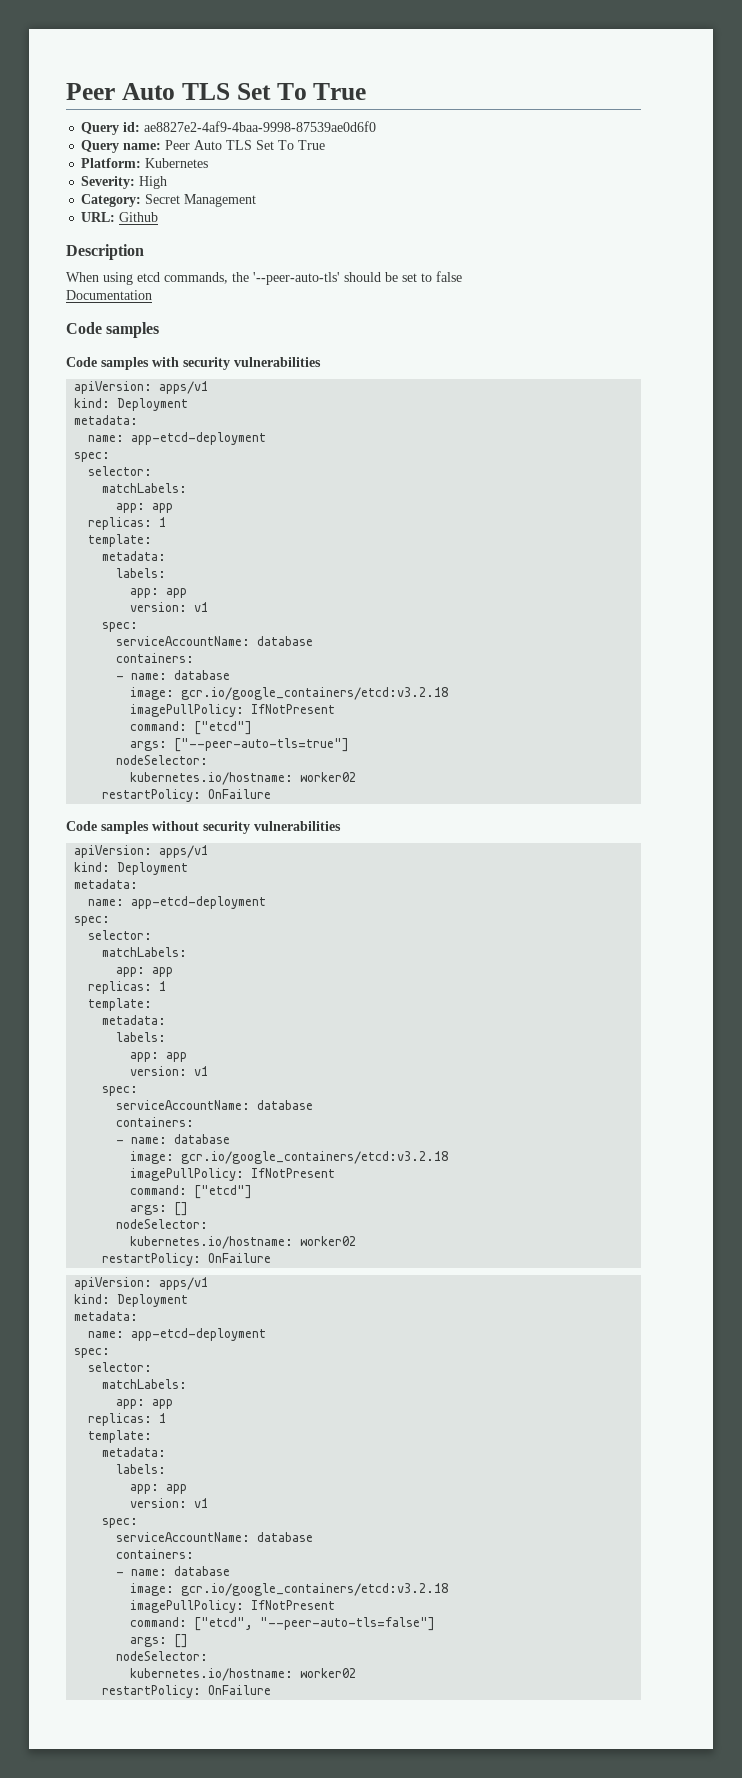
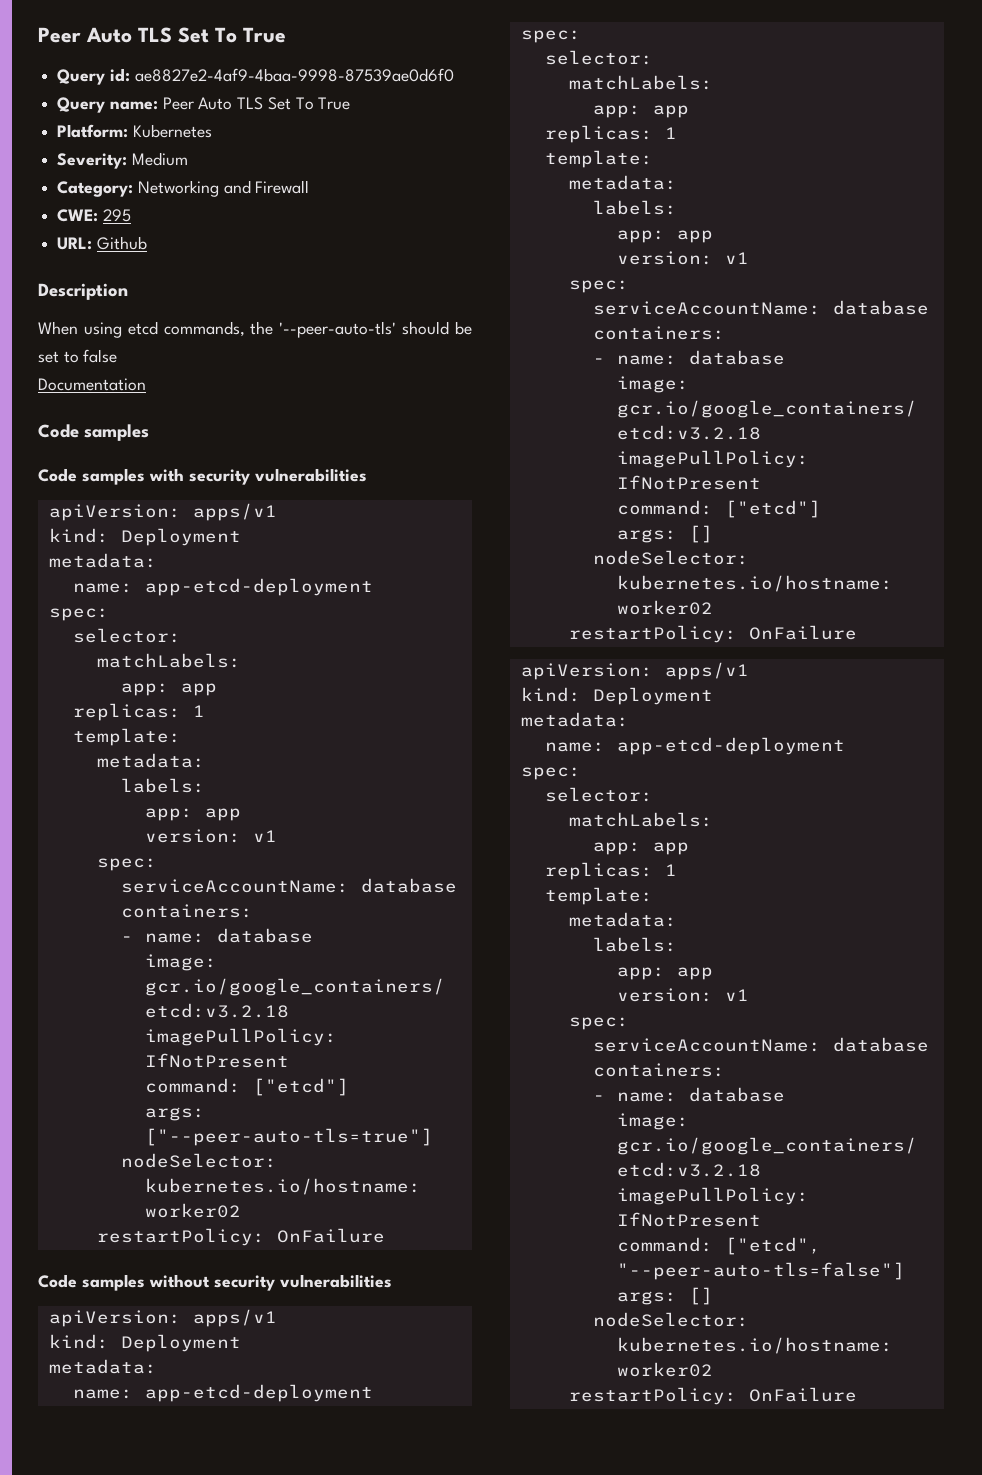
- Severity: High
+ Severity: Medium
- Category: Secret Management
+ Category: Networking and Firewall
+ CWE: 295

